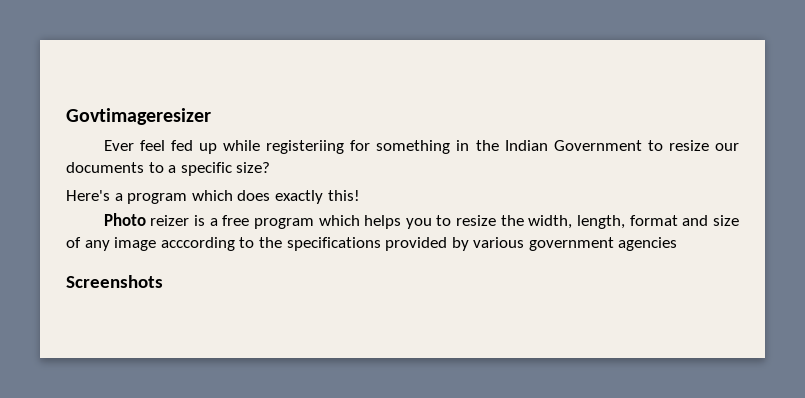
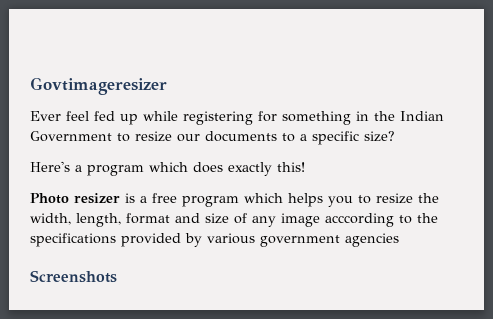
- Ever feel fed up while registeriing for something in the Indian Government to resize our documents to a specific size?
+ Ever feel fed up while registering for something in the Indian Government to resize our documents to a specific size?
- Photo reizer is a free program which helps you to resize the width, length, format and size of any image acccording to the specifications provided by various government agencies
+ Photo resizer is a free program which helps you to resize the width, length, format and size of any image acccording to the specifications provided by various government agencies

